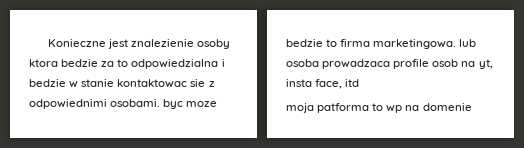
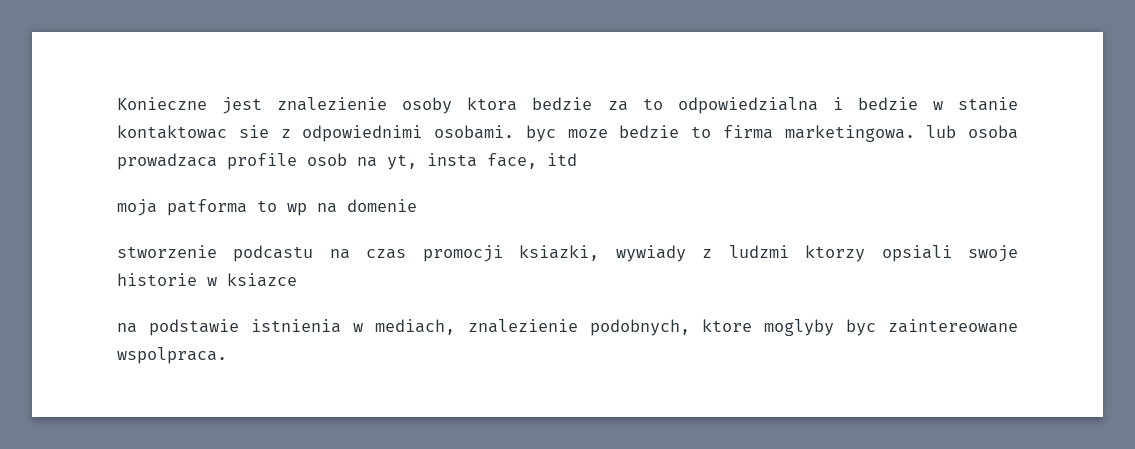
+ stworzenie podcastu na czas promocji ksiazki, wywiady z ludzmi ktorzy opsiali swoje historie w ksiazce
+ na podstawie istnienia w mediach, znalezienie podobnych, ktore moglyby byc zaintereowane wspolpraca.

